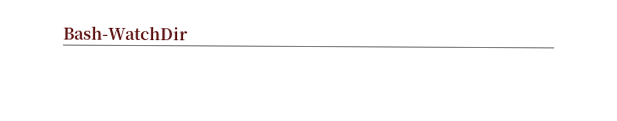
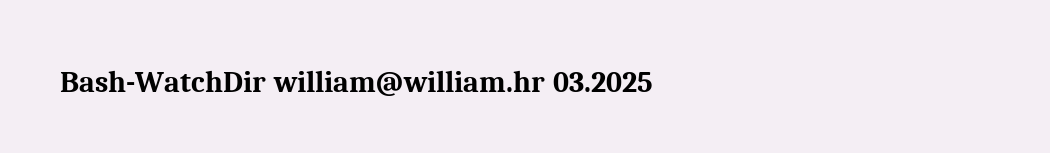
- Bash-WatchDir
+ Bash-WatchDir william@william.hr 03.2025

